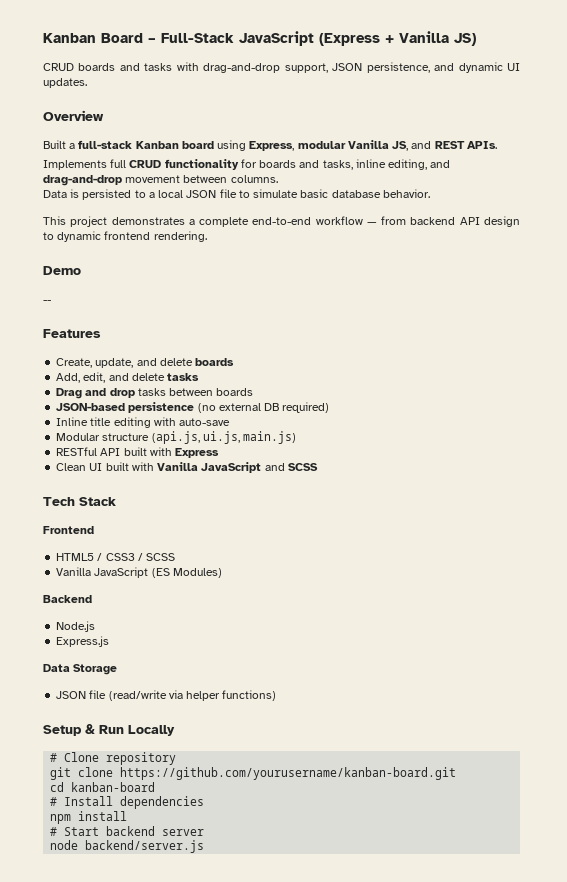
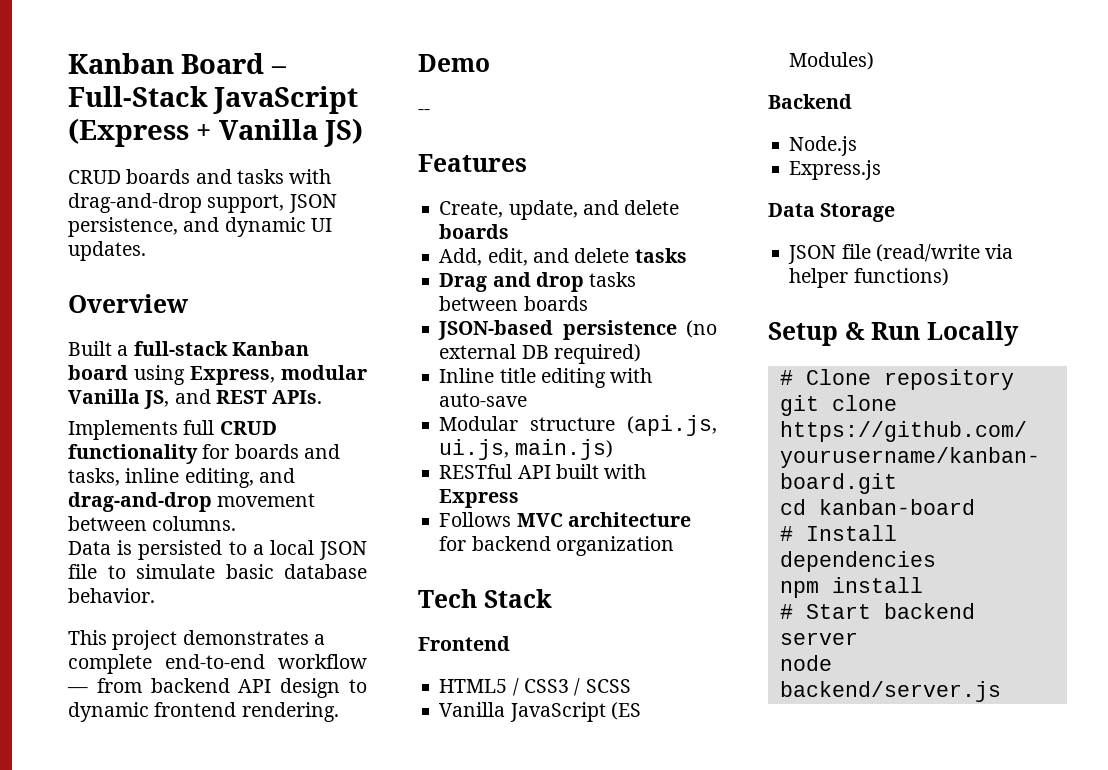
- Clean UI built with Vanilla JavaScript and SCSS
+ Follows MVC architecture for backend organization

